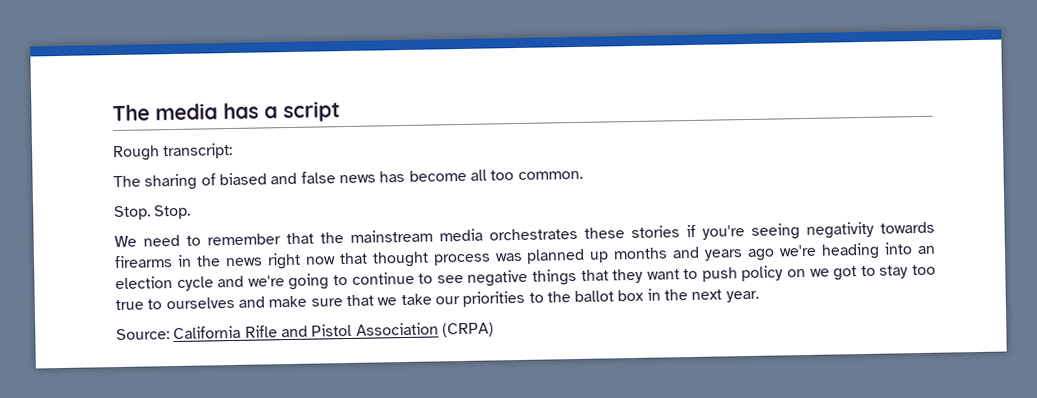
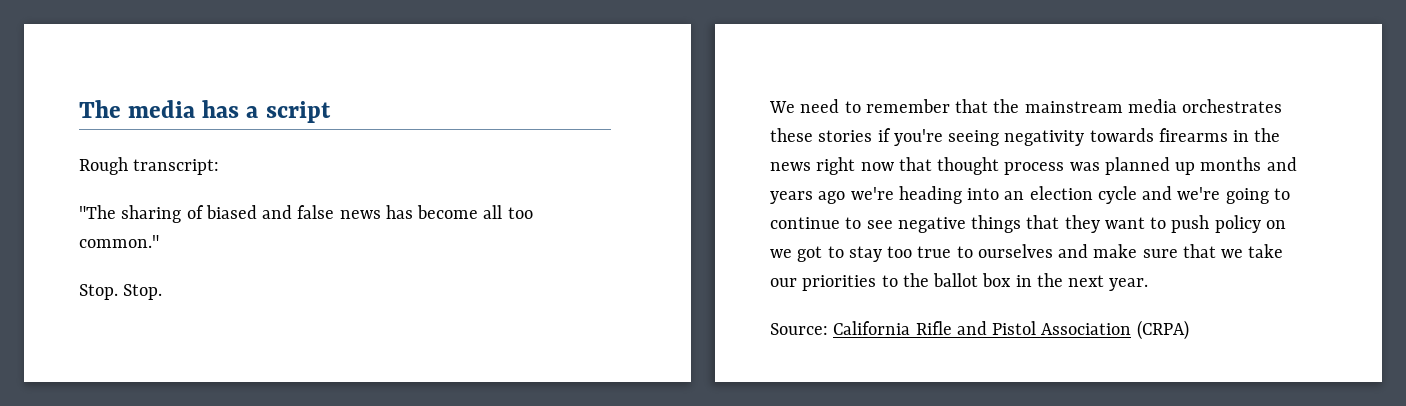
- The sharing of biased and false news has become all too common.
+ "The sharing of biased and false news has become all too common."

